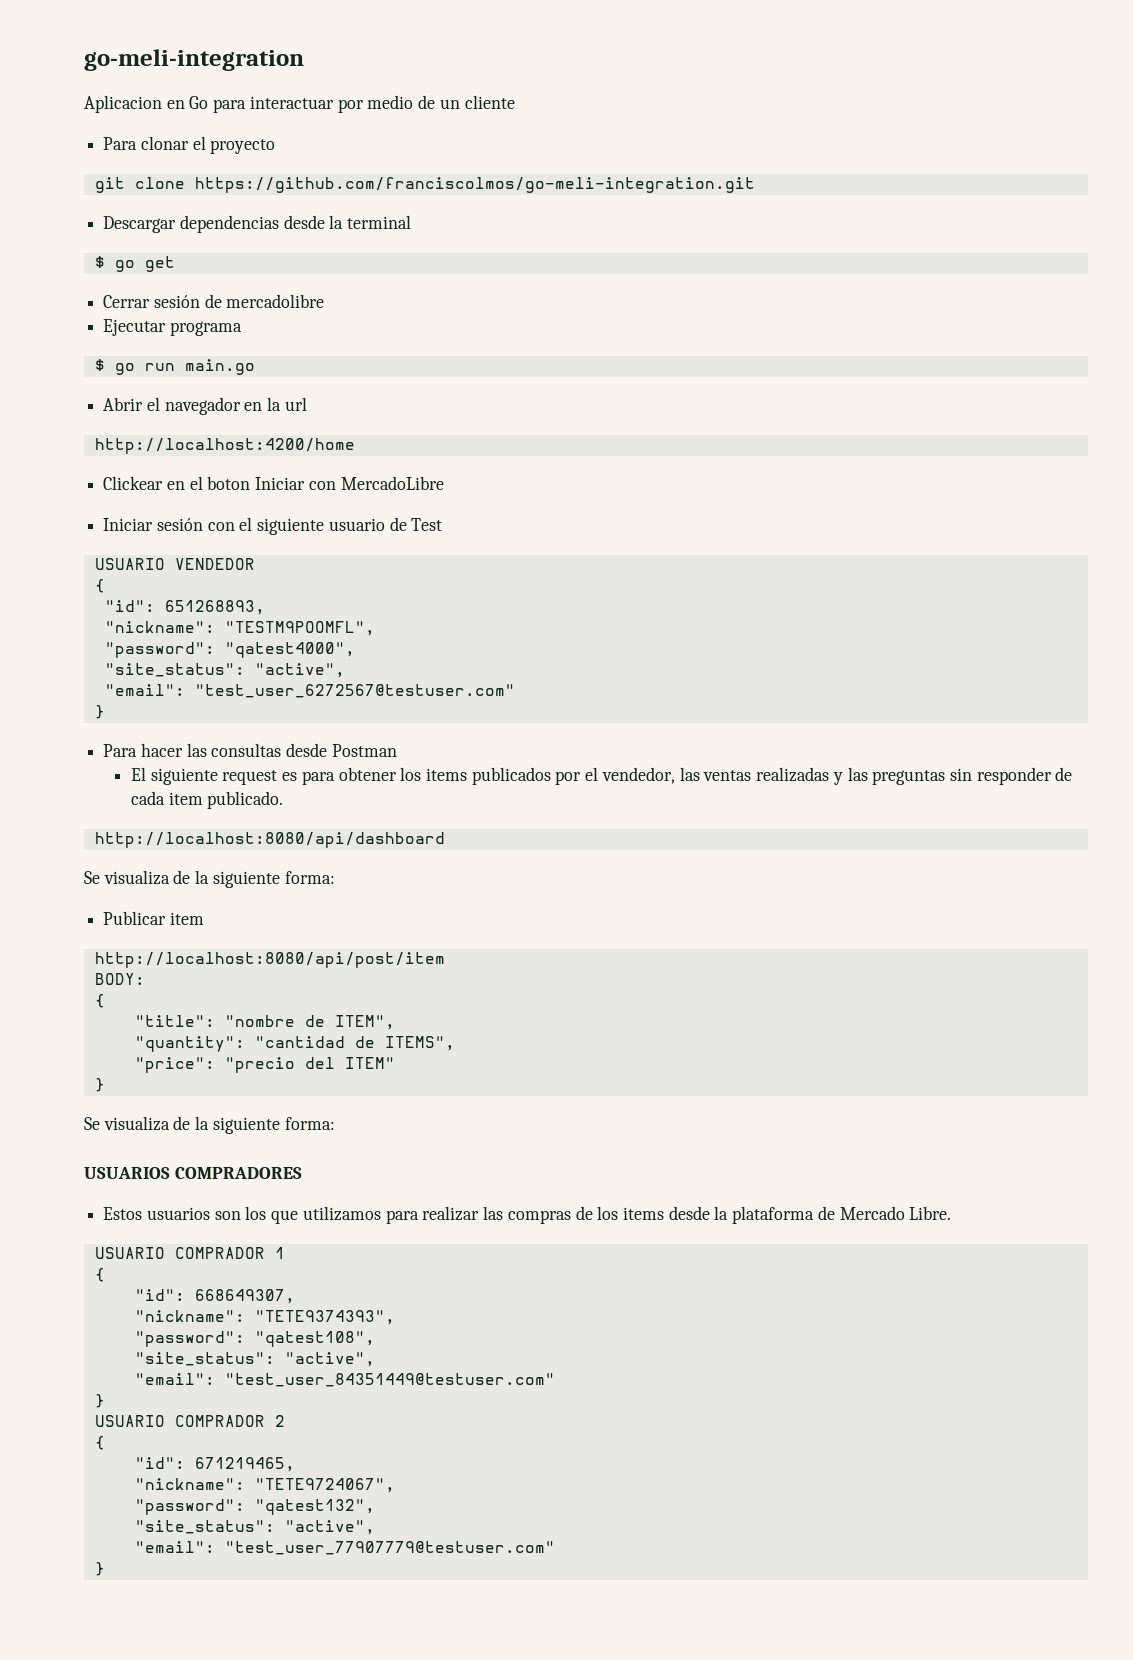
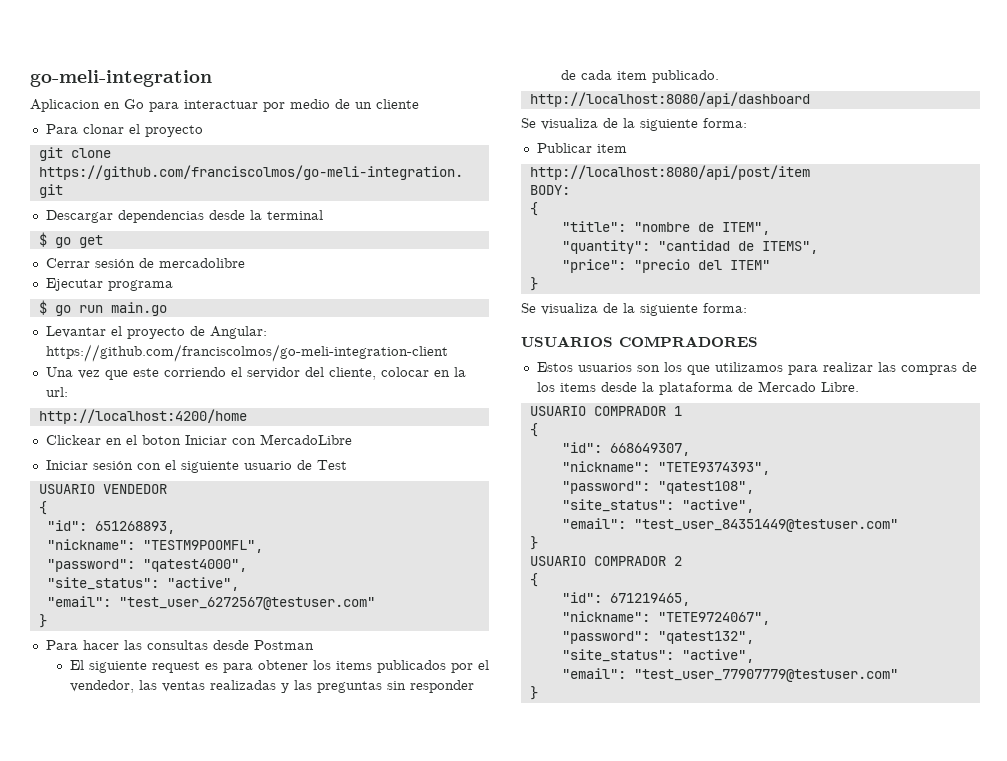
- Abrir el navegador en la url
+ Levantar el proyecto de Angular: https://github.com/franciscolmos/go-meli-integration-client
+ Una vez que este corriendo el servidor del cliente, colocar en la url:

